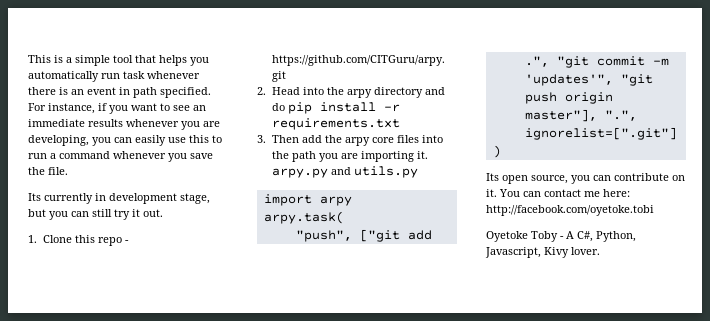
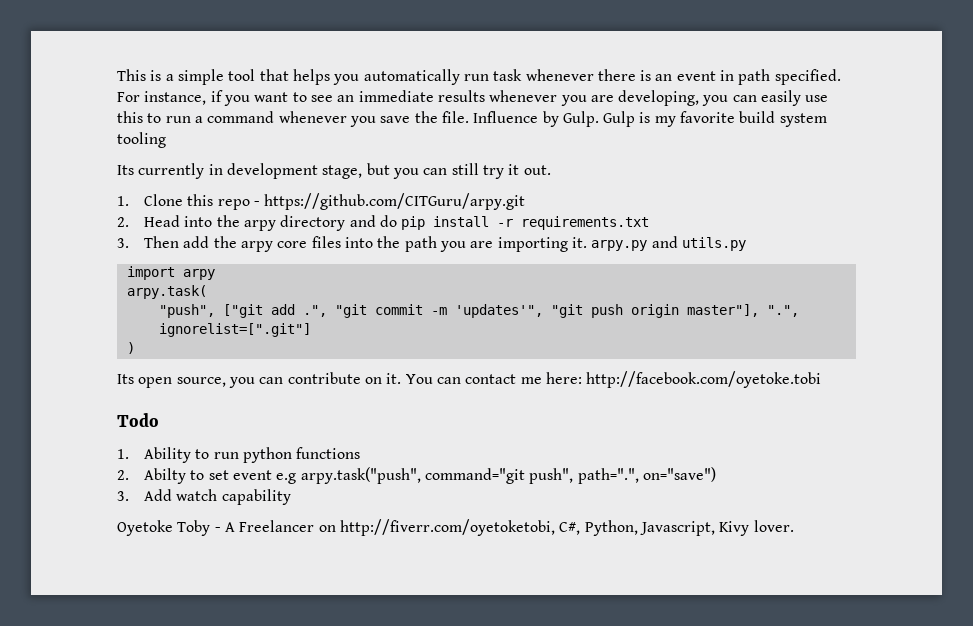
+ Influence by Gulp. Gulp is my favorite build system tooling
+ Todo
+ 1. Ability to run python functions
+ 2. Abilty to set event e.g arpy.task("push", command="git push", path=".", on="save")
+ 3. Add watch capability
- Oyetoke Toby - A C#, Python, Javascript, Kivy lover.
+ Oyetoke Toby - A Freelancer on http://fiverr.com/oyetoketobi, C#, Python, Javascript, Kivy lover.

